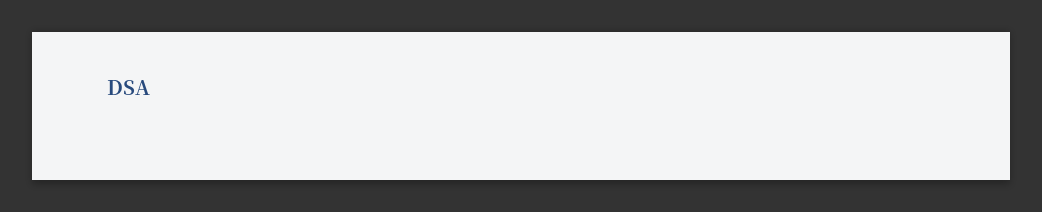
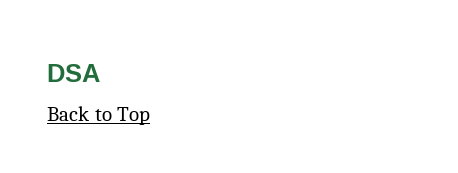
+ Back to Top

